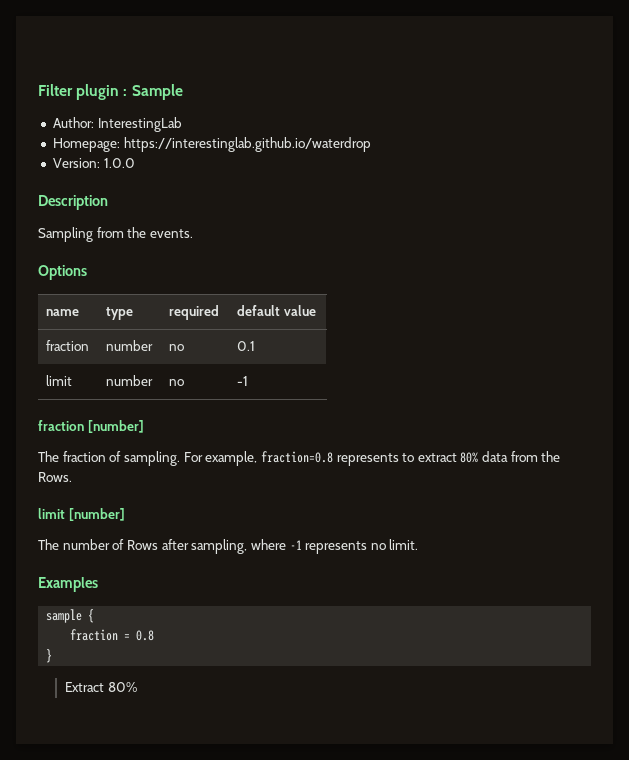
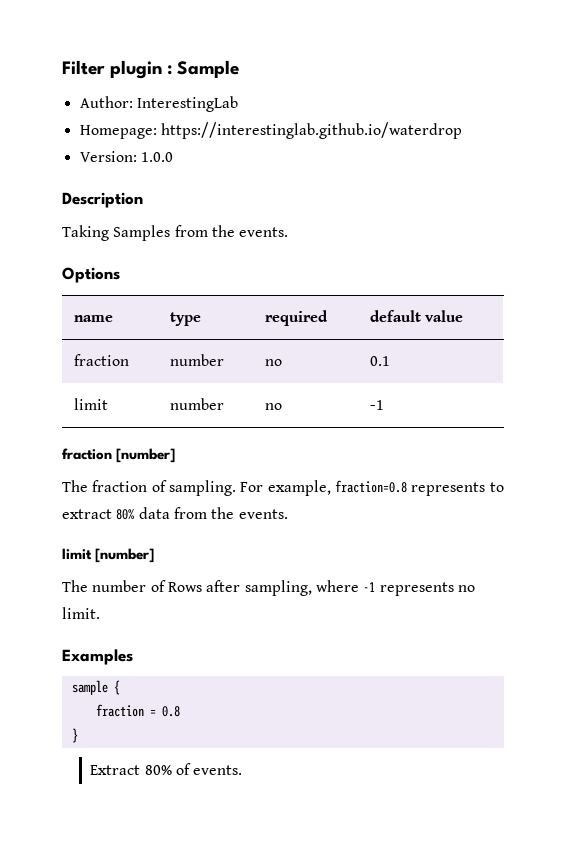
- Sampling from the events.
+ Taking Samples from the events.
- For example, fraction=0.8 represents to extract 80% data from the Rows.
+ For example, fraction=0.8 represents to extract 80% data from the events.
- Extract 80%
+ Extract 80% of events.

